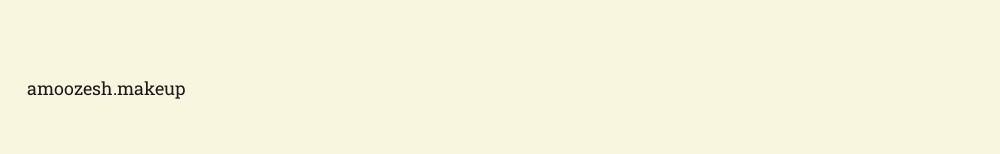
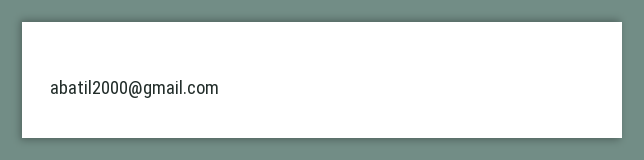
- amoozesh.makeup
+ abatil2000@gmail.com

